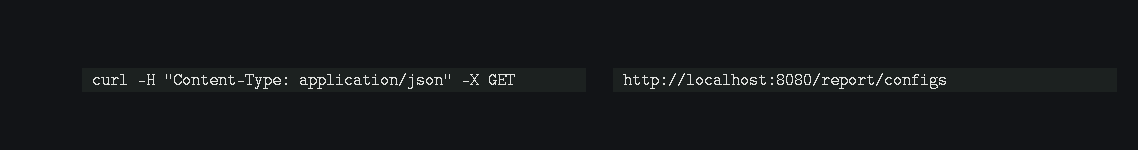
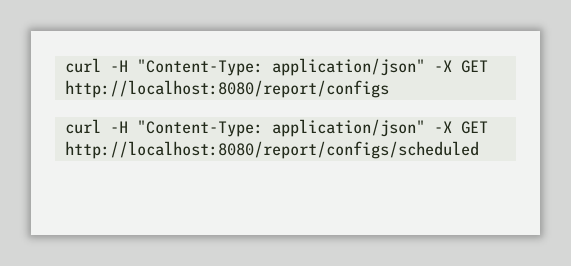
+ curl -H "Content-Type: application/json" -X GET http://localhost:8080/report/configs/scheduled

